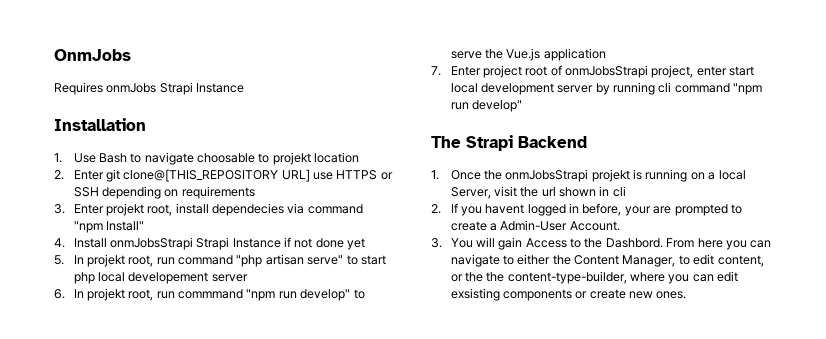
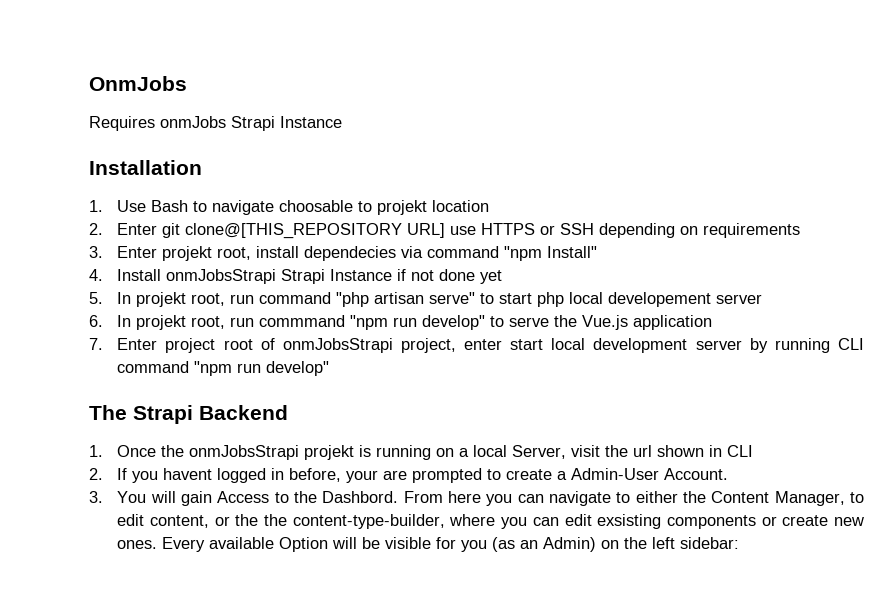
- 7. Enter project root of onmJobsStrapi project, enter start local development server by running cli command "npm run develop"
+ 7. Enter project root of onmJobsStrapi project, enter start local development server by running CLI command "npm run develop"
- 1. Once the onmJobsStrapi projekt is running on a local Server, visit the url shown in cli
+ 1. Once the onmJobsStrapi projekt is running on a local Server, visit the url shown in CLI
+ Every available Option will be visible for you (as an Admin) on the left sidebar:

